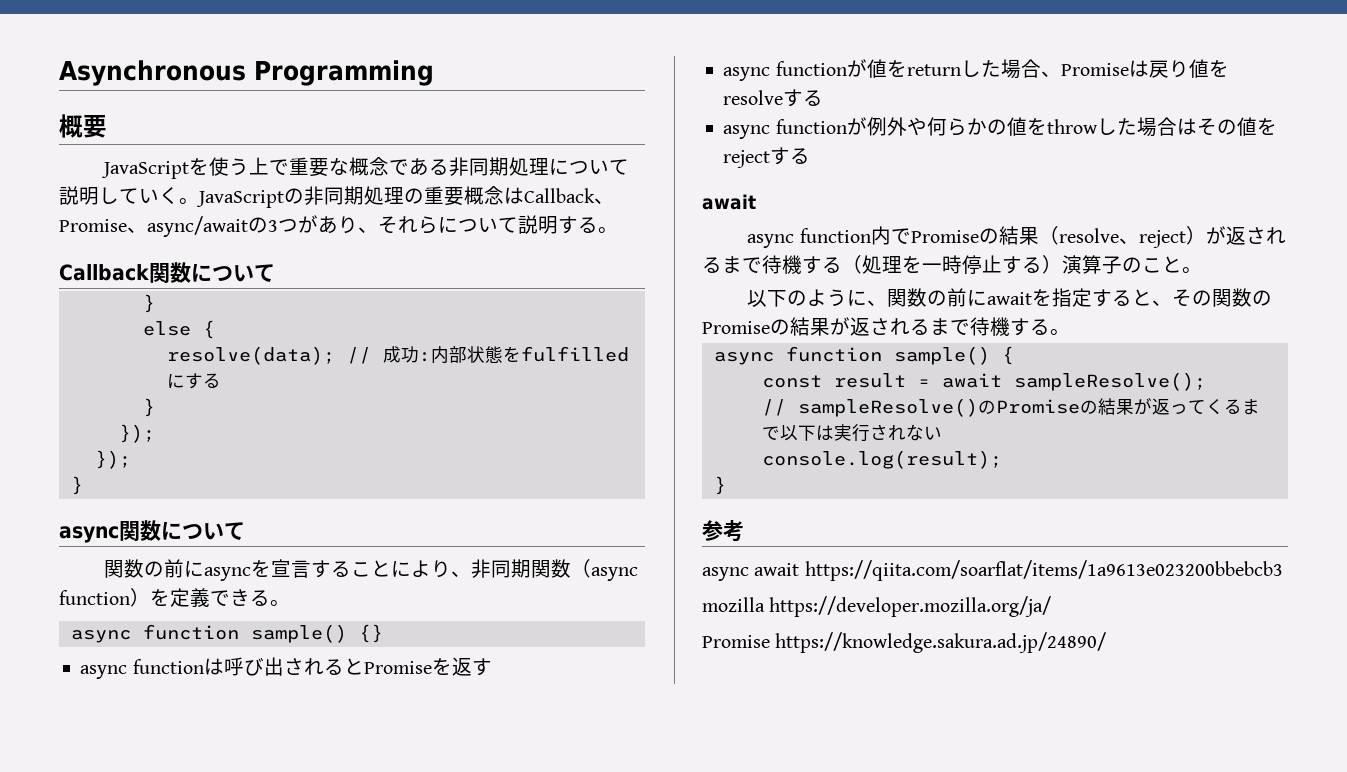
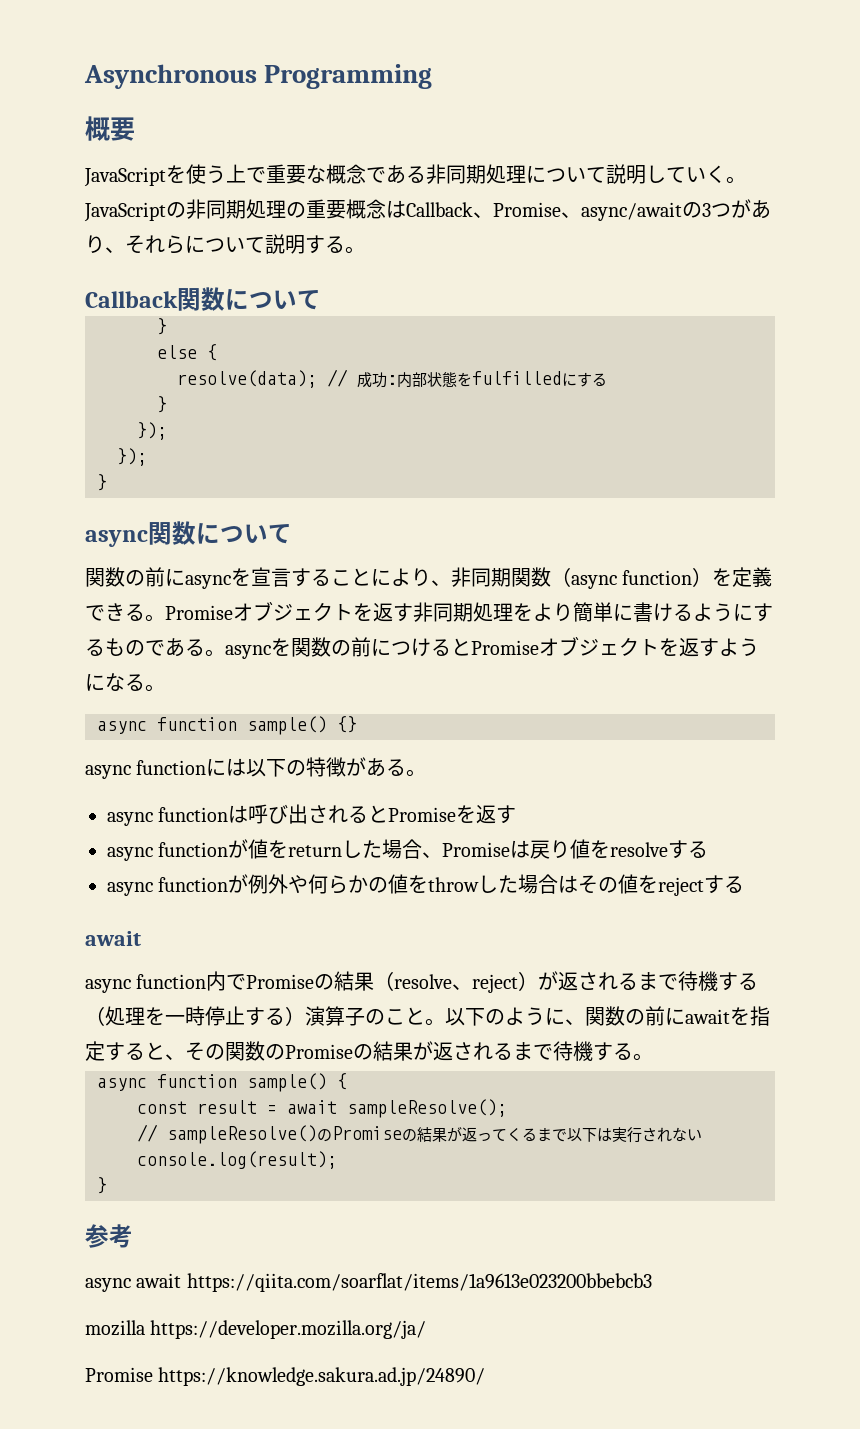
- 関数の前にasyncを宣言することにより、非同期関数（async function）を定義できる。
+ 関数の前にasyncを宣言することにより、非同期関数（async function）を定義できる。Promiseオブジェクトを返す非同期処理をより簡単に書けるようにするものである。asyncを関数の前につけるとPromiseオブジェクトを返すようになる。
  async function sample() {}
+ async functionには以下の特徴がある。
- async function内でPromiseの結果（resolve、reject）が返されるまで待機する（処理を一時停止する）演算子のこと。
- 以下のように、関数の前にawaitを指定すると、その関数のPromiseの結果が返されるまで待機する。
+ async function内でPromiseの結果（resolve、reject）が返されるまで待機する（処理を一時停止する）演算子のこと。以下のように、関数の前にawaitを指定すると、その関数のPromiseの結果が返されるまで待機する。

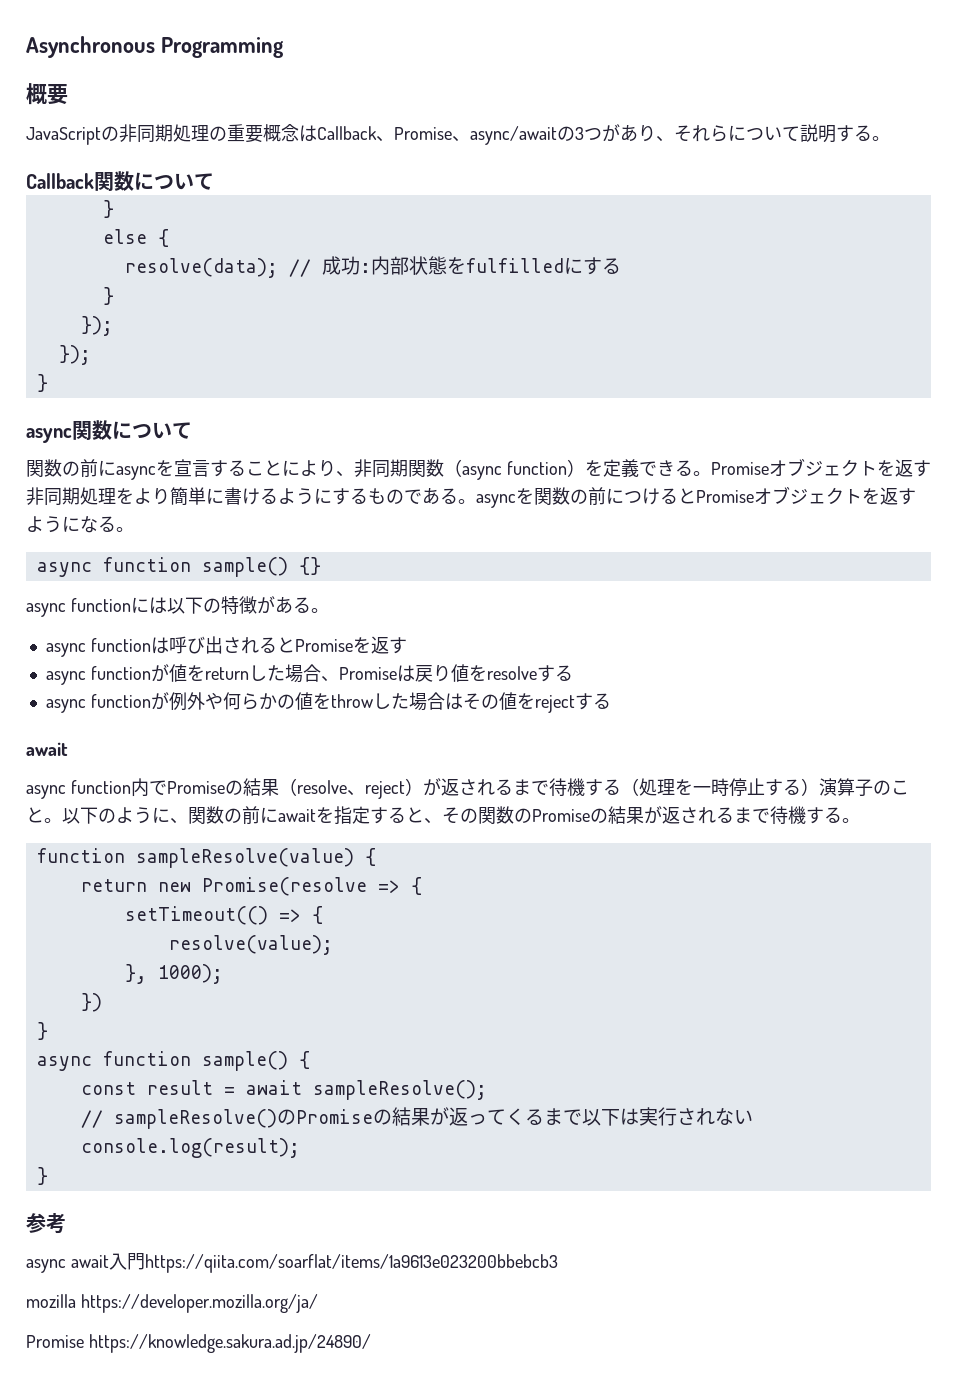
- JavaScriptを使う上で重要な概念である非同期処理について説明していく。JavaScriptの非同期処理の重要概念はCallback、Promise、async/awaitの3つがあり、それらについて説明する。
+ JavaScriptの非同期処理の重要概念はCallback、Promise、async/awaitの3つがあり、それらについて説明する。
+ function sampleResolve(value) {
+ return new Promise(resolve => {
+ setTimeout(() => {
+ resolve(value);
+ }, 1000);
+ })
+ }
- async await https://qiita.com/soarflat/items/1a9613e023200bbebcb3
+ async await入門https://qiita.com/soarflat/items/1a9613e023200bbebcb3

